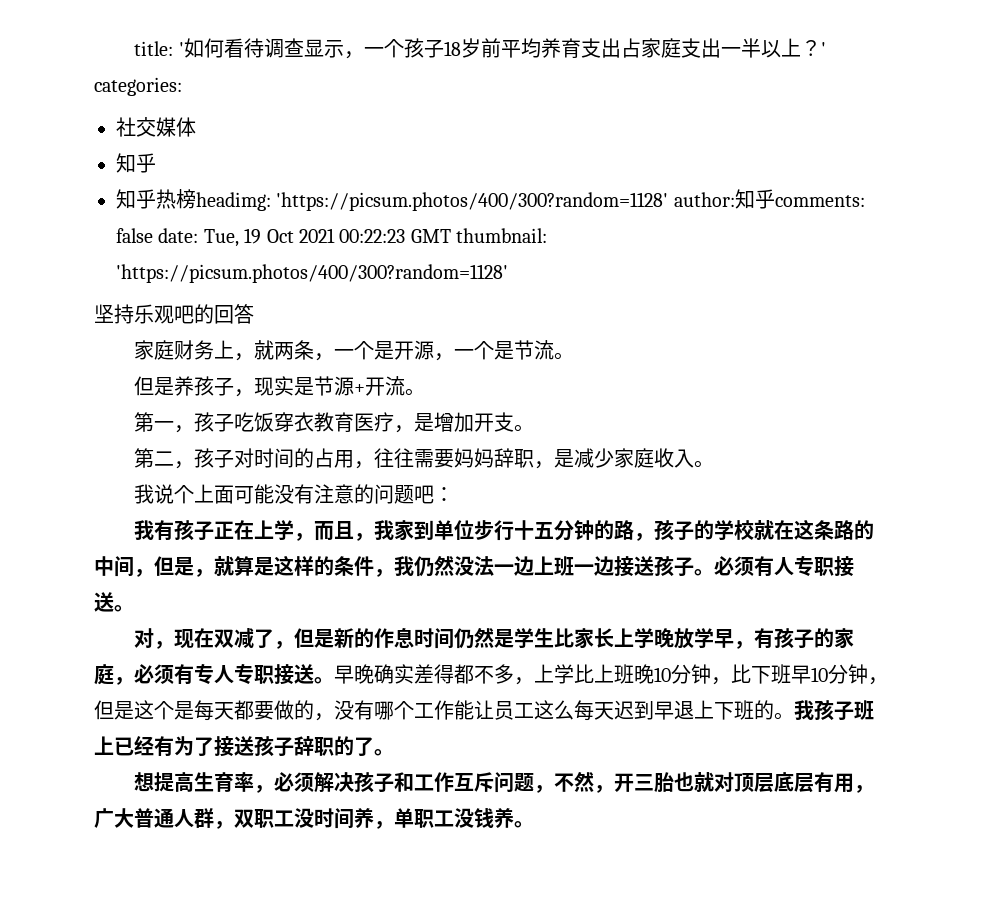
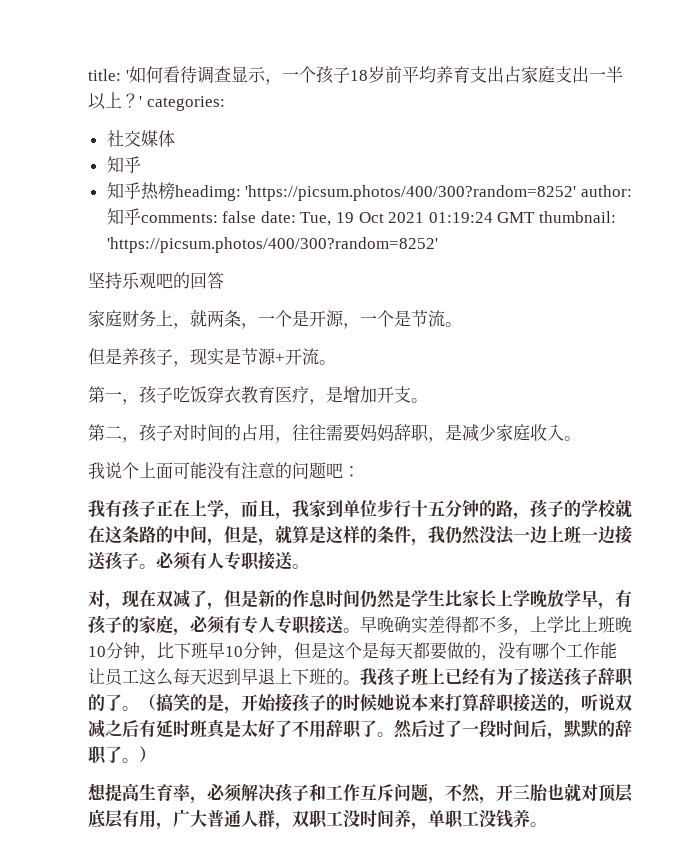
- 知乎热榜headimg: 'https://picsum.photos/400/300?random=1128' author:知乎comments: false date: Tue, 19 Oct 2021 00:22:23 GMT thumbnail: 'https://picsum.photos/400/300?random=1128'
+ 知乎热榜headimg: 'https://picsum.photos/400/300?random=8252' author:知乎comments: false date: Tue, 19 Oct 2021 01:19:24 GMT thumbnail: 'https://picsum.photos/400/300?random=8252'
+ （搞笑的是，开始接孩子的时候她说本来打算辞职接送的，听说双减之后有延时班真是太好了不用辞职了。然后过了一段时间后，默默的辞职了。）

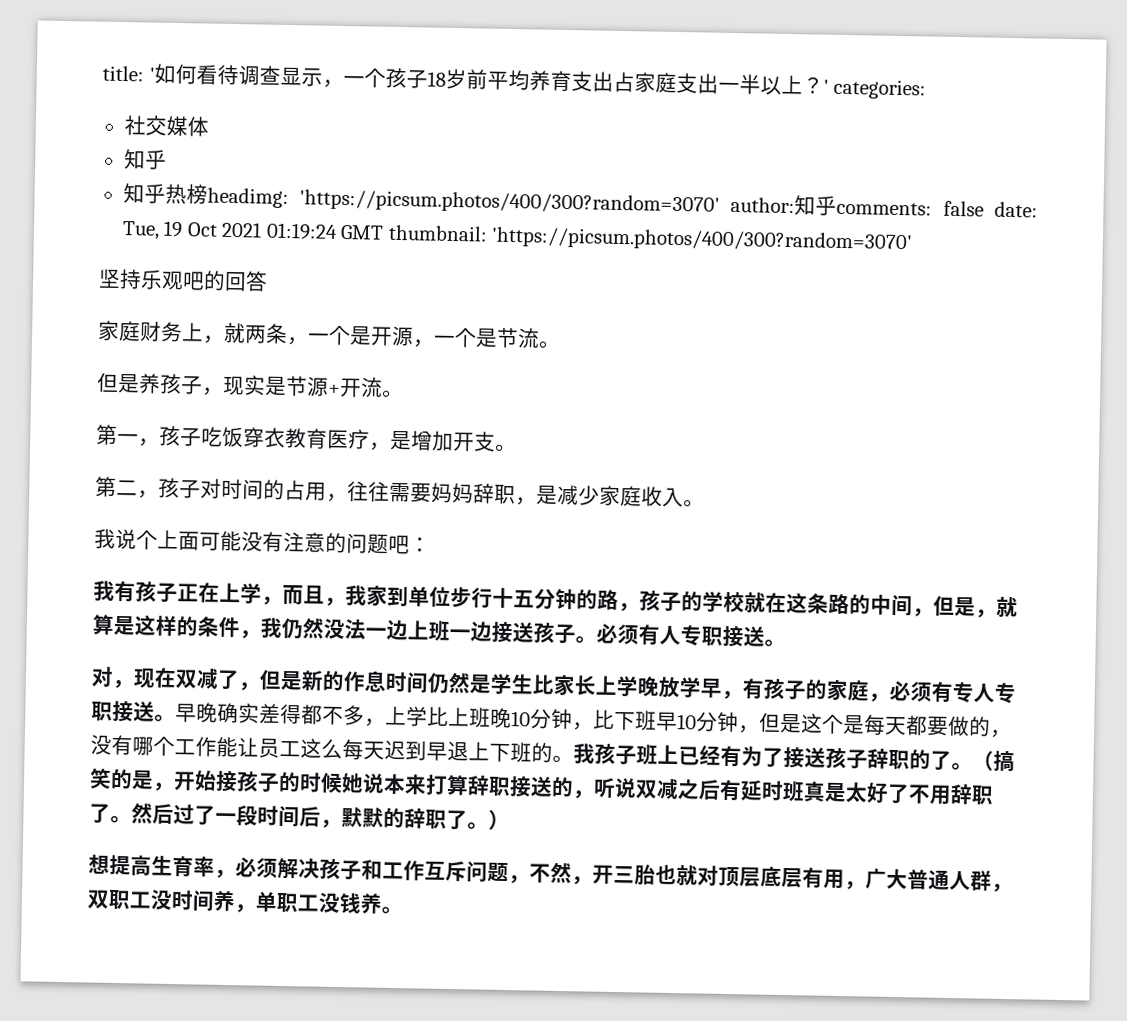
- 知乎热榜headimg: 'https://picsum.photos/400/300?random=8252' author:知乎comments: false date: Tue, 19 Oct 2021 01:19:24 GMT thumbnail: 'https://picsum.photos/400/300?random=8252'
+ 知乎热榜headimg: 'https://picsum.photos/400/300?random=3070' author:知乎comments: false date: Tue, 19 Oct 2021 01:19:24 GMT thumbnail: 'https://picsum.photos/400/300?random=3070'

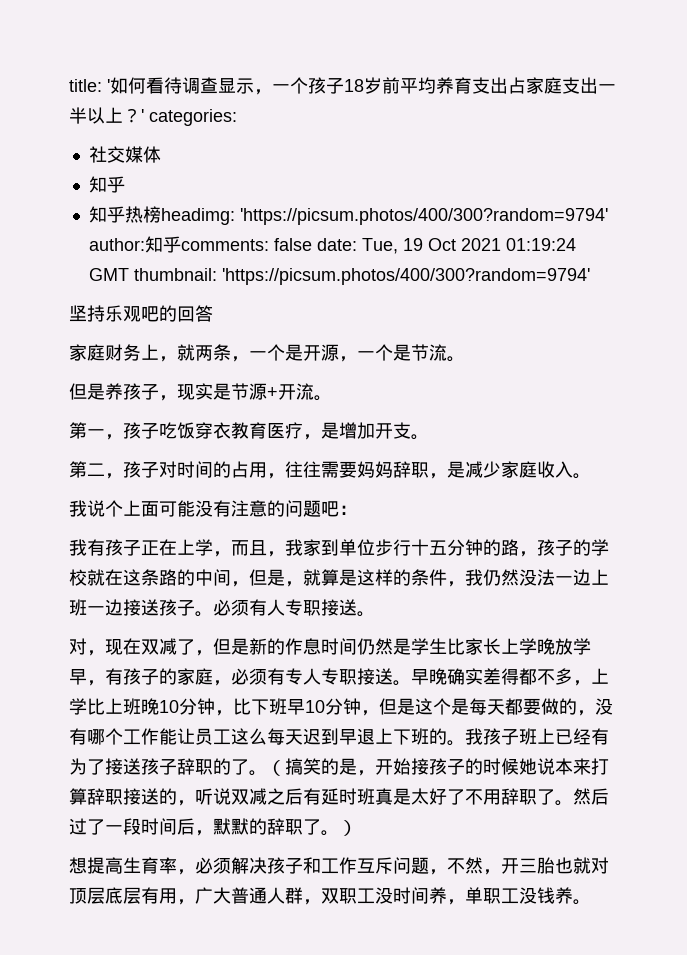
- 知乎热榜headimg: 'https://picsum.photos/400/300?random=3070' author:知乎comments: false date: Tue, 19 Oct 2021 01:19:24 GMT thumbnail: 'https://picsum.photos/400/300?random=3070'
+ 知乎热榜headimg: 'https://picsum.photos/400/300?random=9794' author:知乎comments: false date: Tue, 19 Oct 2021 01:19:24 GMT thumbnail: 'https://picsum.photos/400/300?random=9794'

